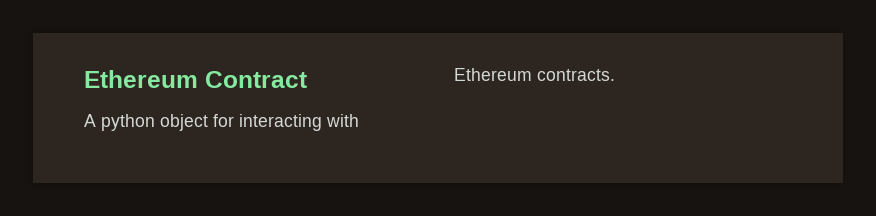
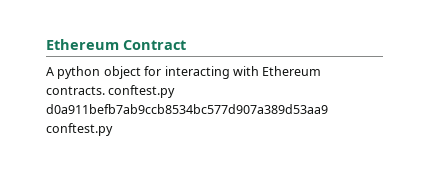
- A python object for interacting with Ethereum contracts.
+ A python object for interacting with Ethereum contracts. conftest.py d0a911befb7ab9ccb8534bc577d907a389d53aa9 conftest.py

